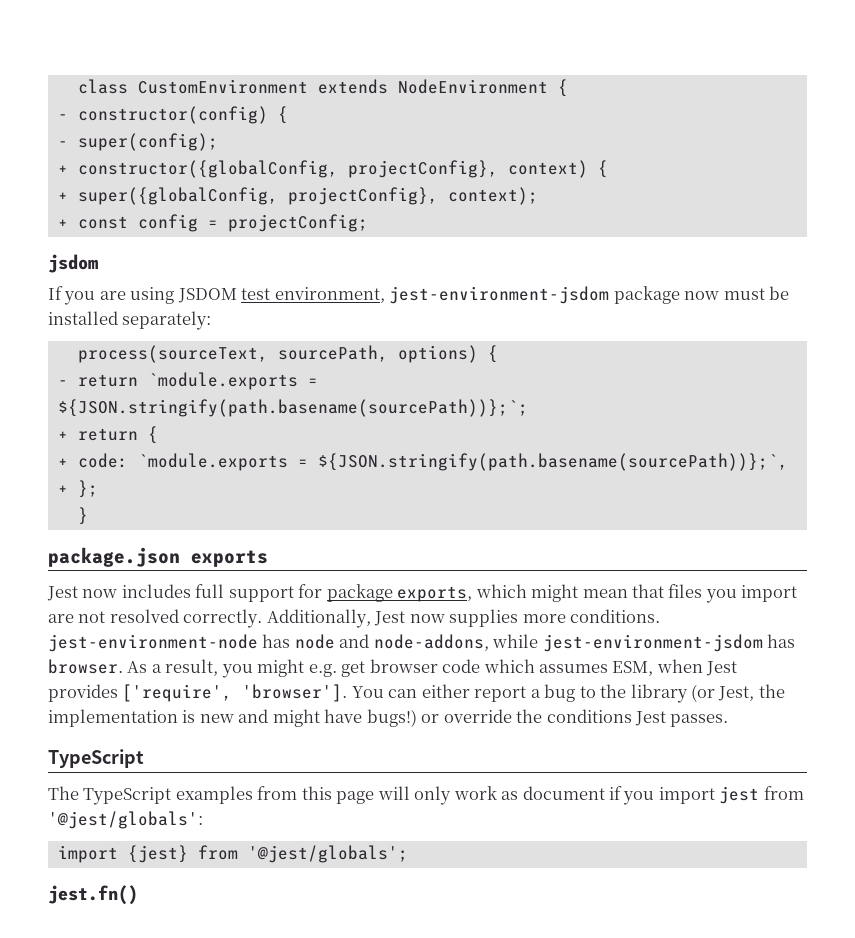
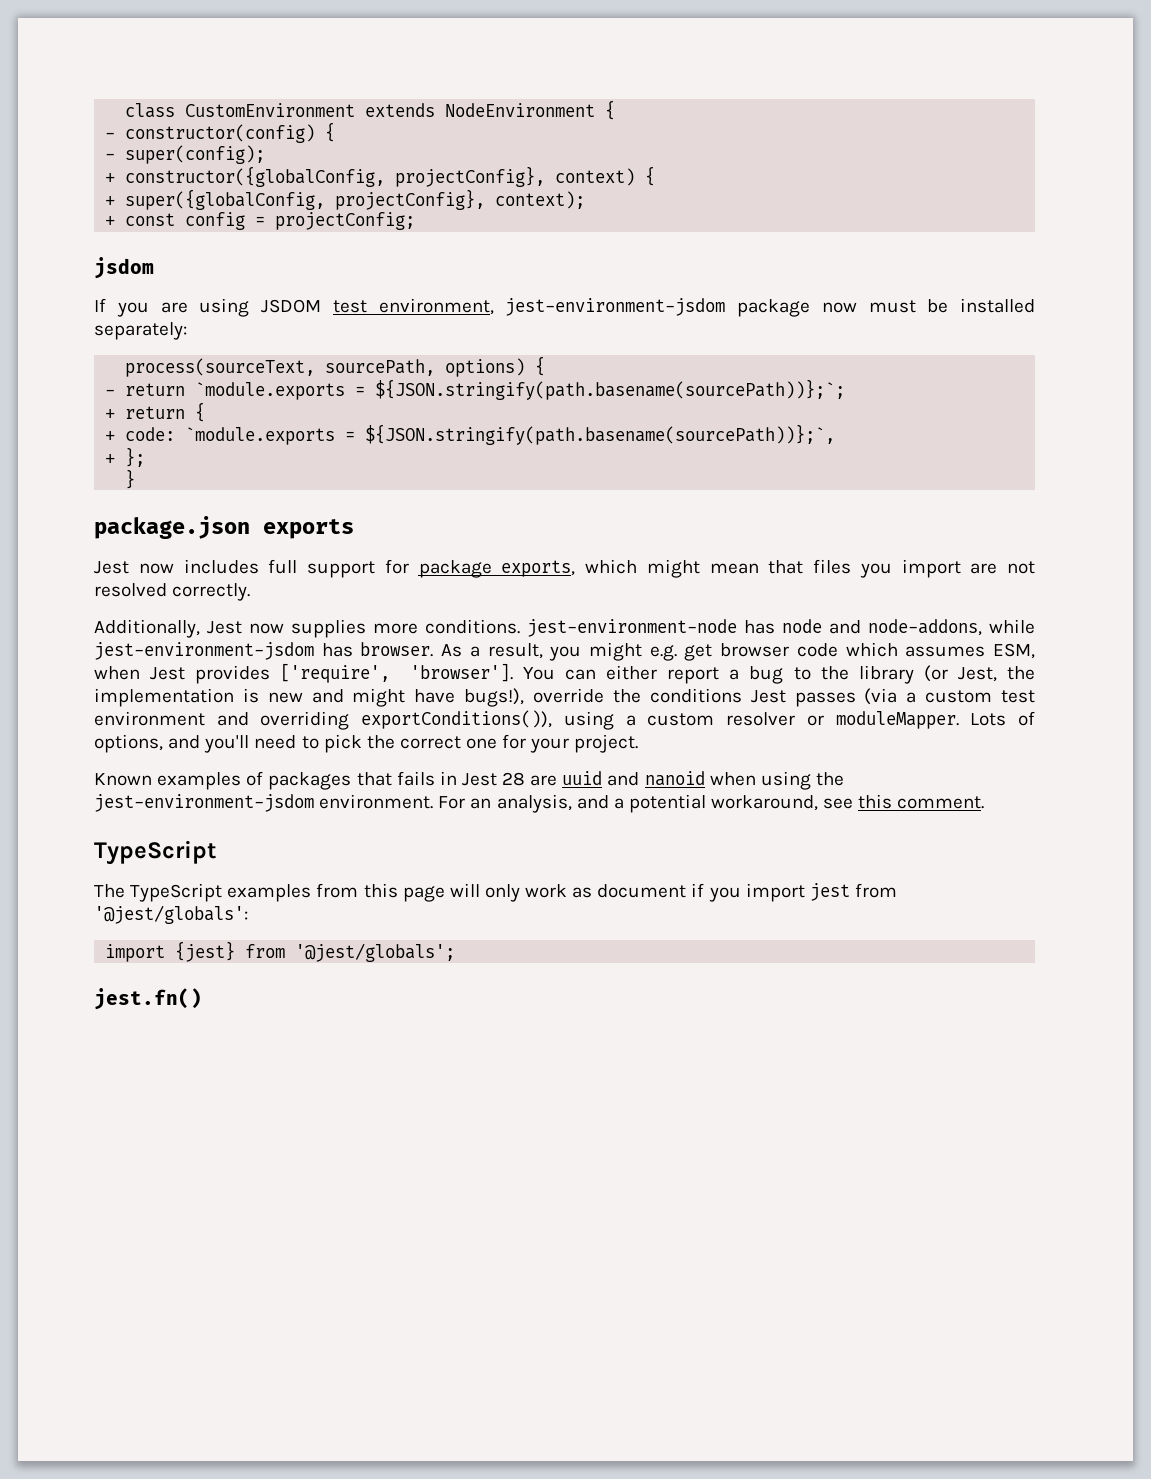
- Jest now includes full support for package exports, which might mean that files you import are not resolved correctly. Additionally, Jest now supplies more conditions. jest-environment-node has node and node-addons, while jest-environment-jsdom has browser.
+ Jest now includes full support for package exports, which might mean that files you import are not resolved correctly.
+ Additionally, Jest now supplies more conditions. jest-environment-node has node and node-addons, while jest-environment-jsdom has browser.
- You can either report a bug to the library (or Jest, the implementation is new and might have bugs!) or override the conditions Jest passes.
+ You can either report a bug to the library (or Jest, the implementation is new and might have bugs!), override the conditions Jest passes (via a custom test environment and overriding exportConditions()), using a custom resolver or moduleMapper. Lots of options, and you'll need to pick the correct one for your project.
+ Known examples of packages that fails in Jest 28 are uuid and nanoid when using the jest-environment-jsdom environment. For an analysis, and a potential workaround, see this comment.

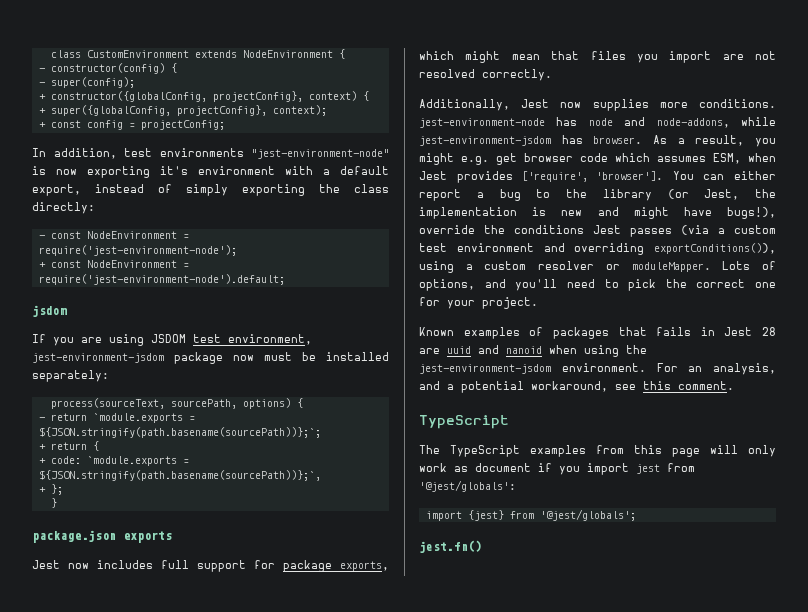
+ In addition, test environments "jest-environment-node" is now exporting it's environment with a default export, instead of simply exporting the class directly:
+ - const NodeEnvironment = require('jest-environment-node');
+ + const NodeEnvironment = require('jest-environment-node').default;

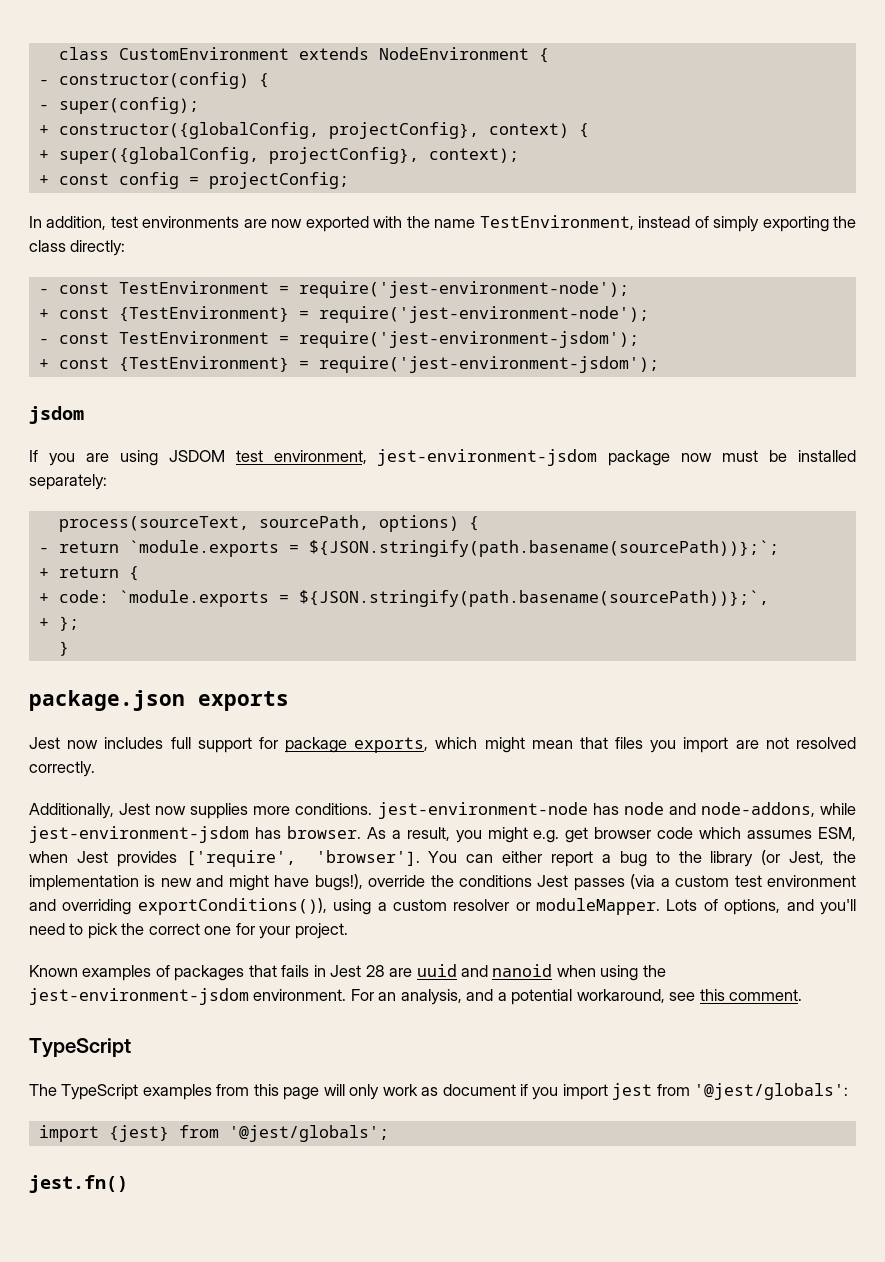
- In addition, test environments "jest-environment-node" is now exporting it's environment with a default export, instead of simply exporting the class directly:
+ In addition, test environments are now exported with the name TestEnvironment, instead of simply exporting the class directly:
- - const NodeEnvironment = require('jest-environment-node');
+ - const TestEnvironment = require('jest-environment-node');
- + const NodeEnvironment = require('jest-environment-node').default;
+ + const {TestEnvironment} = require('jest-environment-node');
+ - const TestEnvironment = require('jest-environment-jsdom');
+ + const {TestEnvironment} = require('jest-environment-jsdom');

